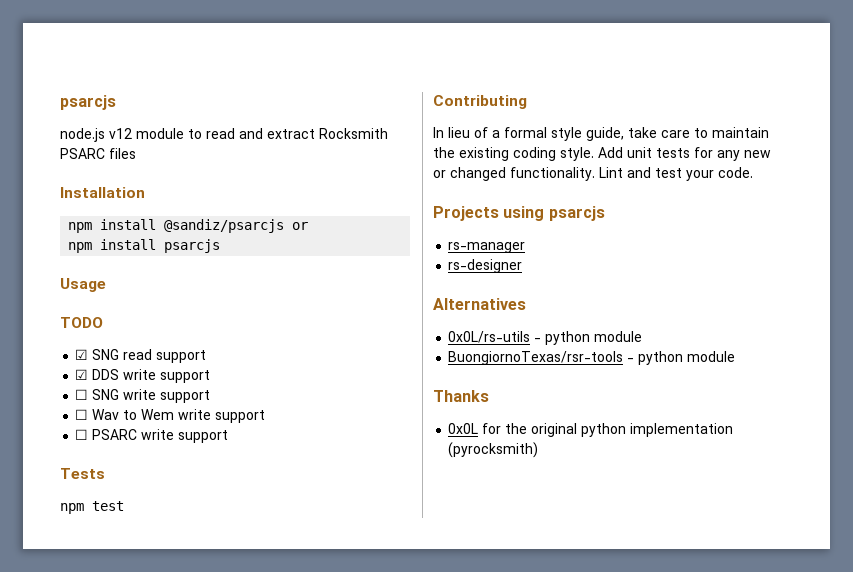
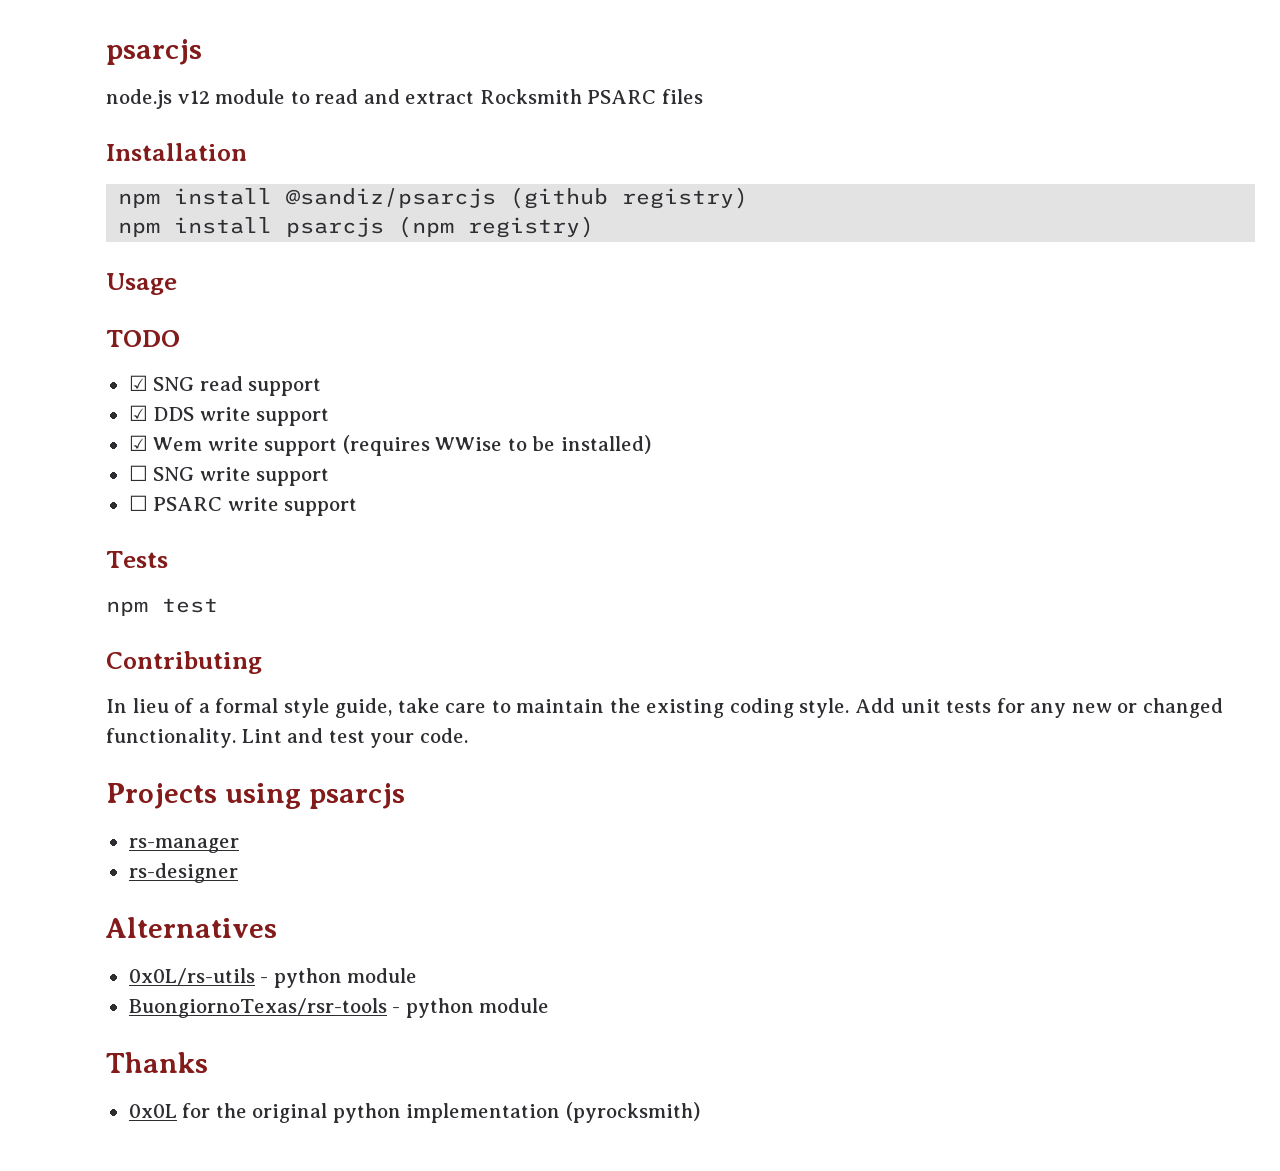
- npm install @sandiz/psarcjs or
+ npm install @sandiz/psarcjs (github registry)
- npm install psarcjs
+ npm install psarcjs (npm registry)
+ ☑ Wem write support (requires WWise to be installed)
  ☐ SNG write support
- ☐ Wav to Wem write support

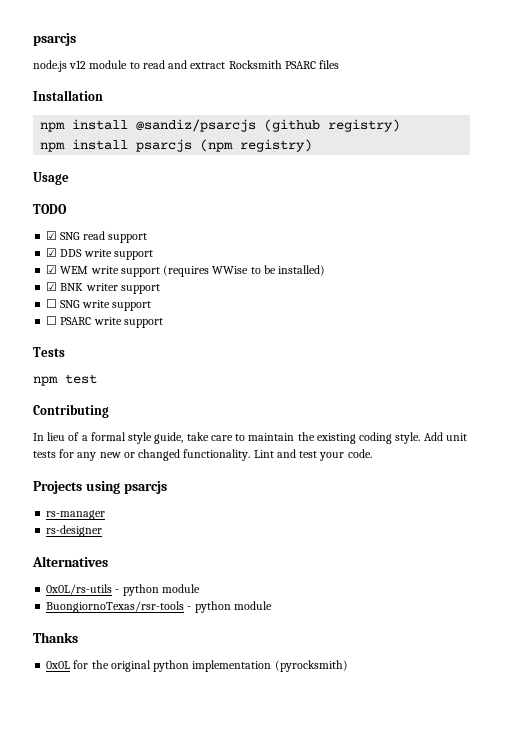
- ☑ Wem write support (requires WWise to be installed)
+ ☑ WEM write support (requires WWise to be installed)
+ ☑ BNK writer support

